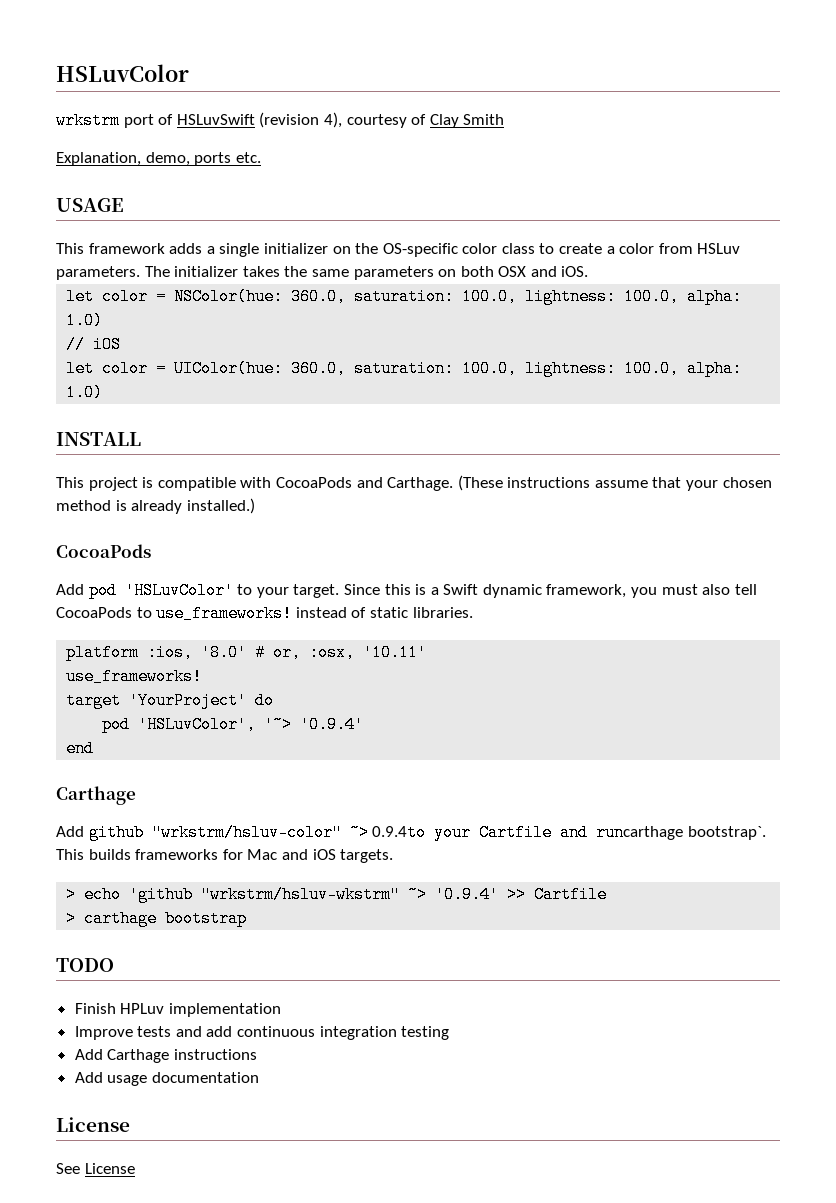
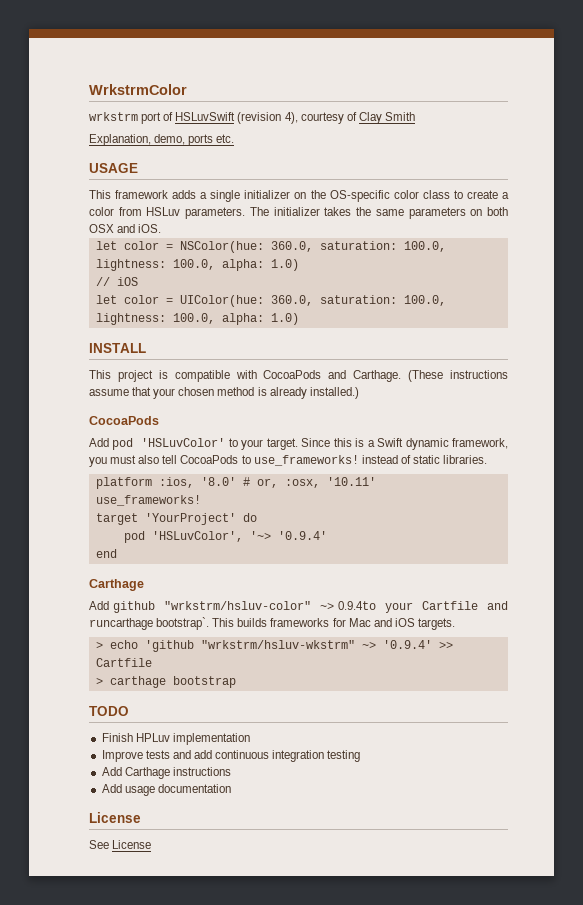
- HSLuvColor
+ WrkstrmColor

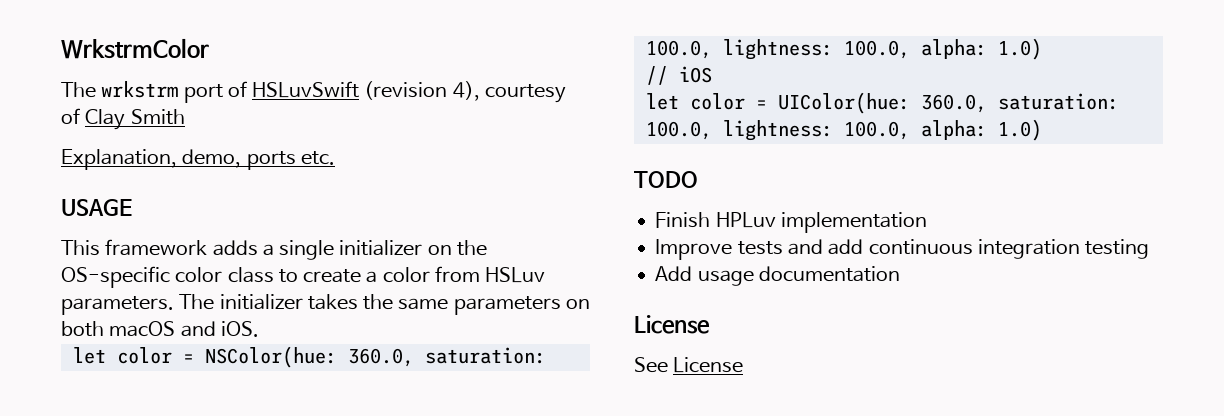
- wrkstrm port of HSLuvSwift (revision 4), courtesy of Clay Smith
+ The wrkstrm port of HSLuvSwift (revision 4), courtesy of Clay Smith
- The initializer takes the same parameters on both OSX and iOS.
+ The initializer takes the same parameters on both macOS and iOS.
- INSTALL
- This project is compatible with CocoaPods and Carthage. (These instructions assume that your chosen method is already installed.)
- CocoaPods
- Add pod 'HSLuvColor' to your target. Since this is a Swift dynamic framework, you must also tell CocoaPods to use_frameworks! instead of static libraries.
- platform :ios, '8.0' # or, :osx, '10.11'
- use_frameworks!
- target 'YourProject' do
- pod 'HSLuvColor', '~> '0.9.4'
- end
- Carthage
- Add github "wrkstrm/hsluv-color" ~> 0.9.4to your Cartfile and runcarthage bootstrap`. This builds frameworks for Mac and iOS targets.
- > echo 'github "wrkstrm/hsluv-wkstrm" ~> '0.9.4' >> Cartfile
- > carthage bootstrap
- Add Carthage instructions

